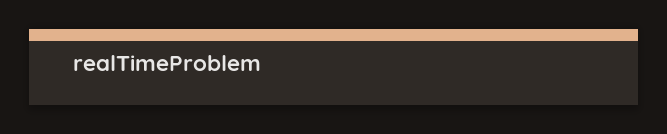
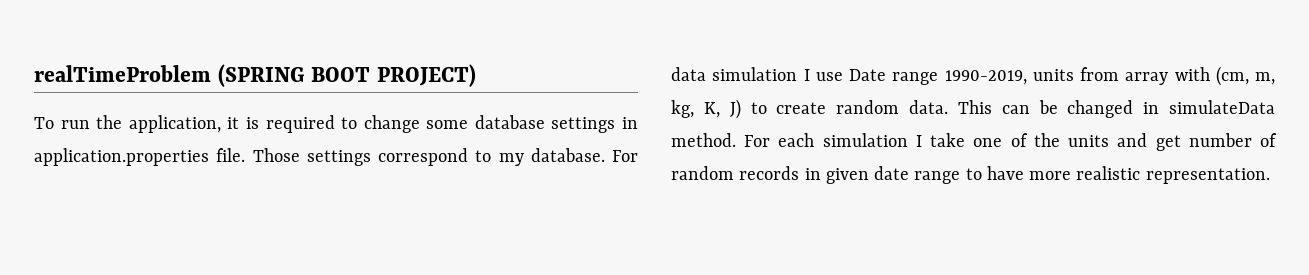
- realTimeProblem
+ realTimeProblem (SPRING BOOT PROJECT)
+ To run the application, it is required to change some database settings in application.properties file. Those settings correspond to my database. For data simulation I use Date range 1990-2019, units from array with (cm, m, kg, K, J) to create random data. This can be changed in simulateData method. For each simulation I take one of the units and get number of random records in given date range to have more realistic representation.

